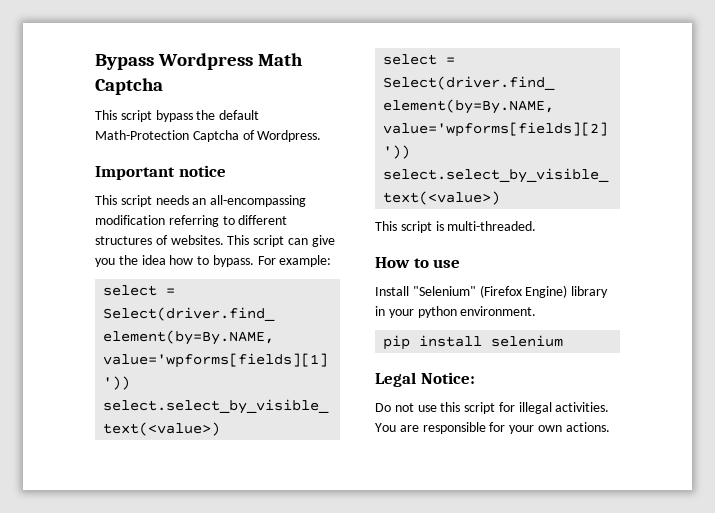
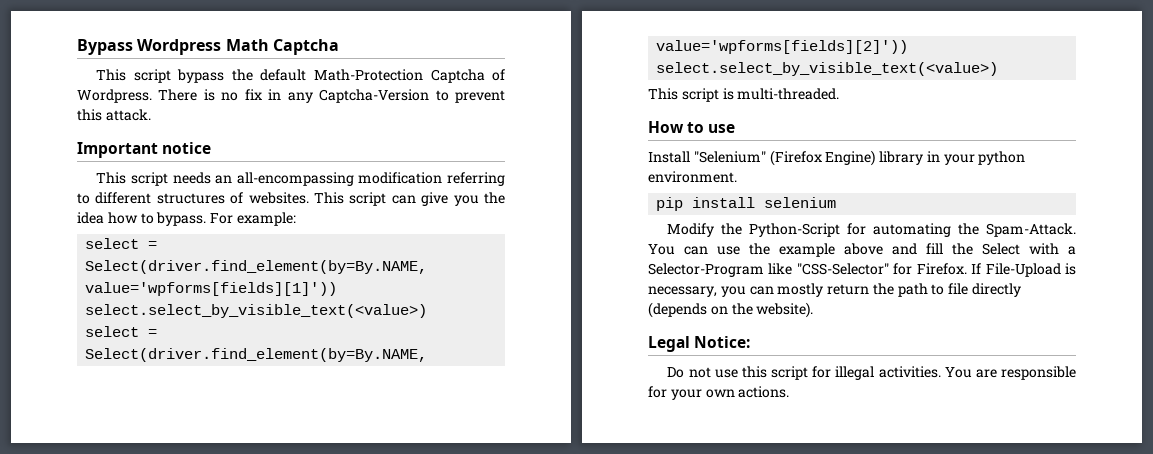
+ There is no fix in any Captcha-Version to prevent this attack.
+ Modify the Python-Script for automating the Spam-Attack. You can use the example above and fill the Select with a Selector-Program like "CSS-Selector" for Firefox. If File-Upload is necessary, you can mostly return the path to file directly (depends on the website).

